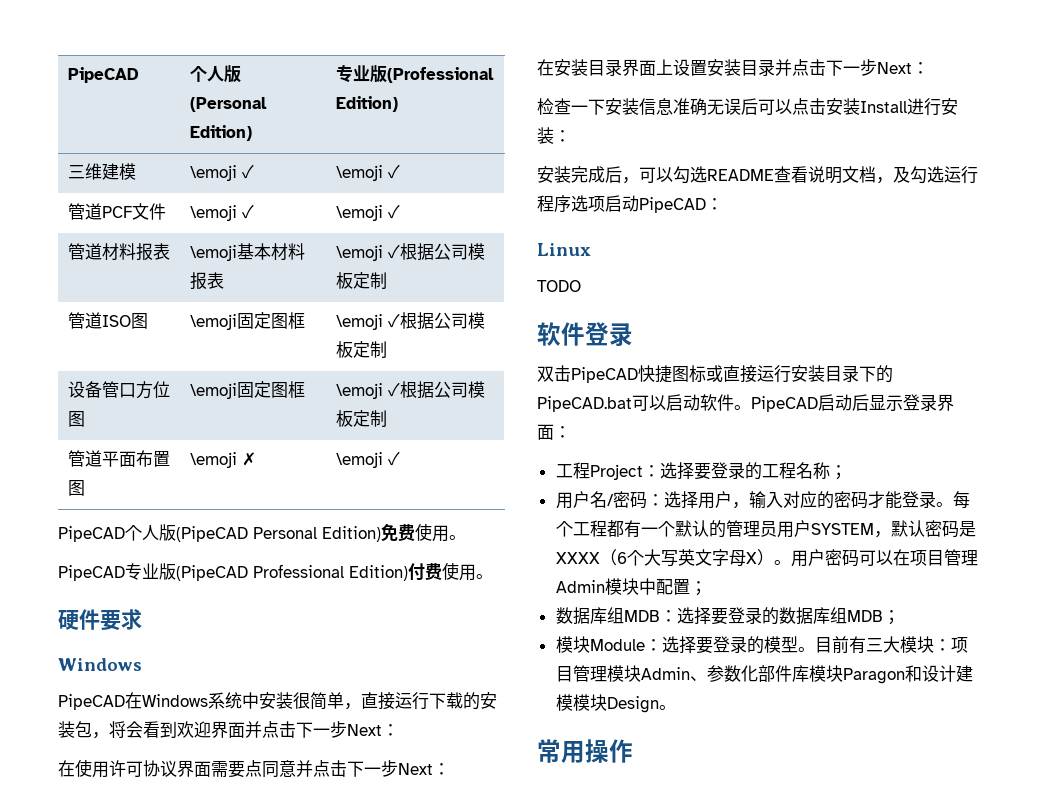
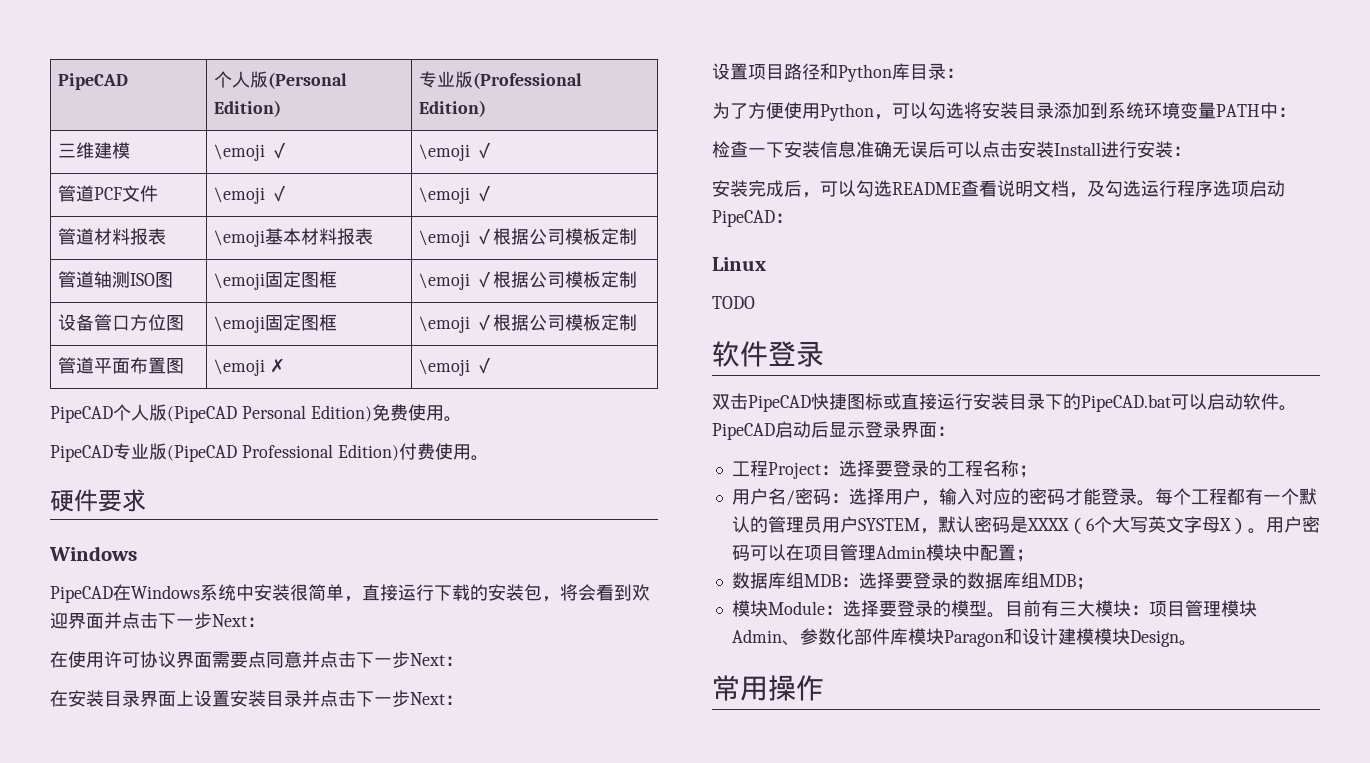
- 管道ISO图 | \emoji固定图框 | \emoji ✓根据公司模板定制
+ 管道轴测ISO图 | \emoji固定图框 | \emoji ✓根据公司模板定制
+ 设置项目路径和Python库目录：
+ 为了方便使用Python，可以勾选将安装目录添加到系统环境变量PATH中：

